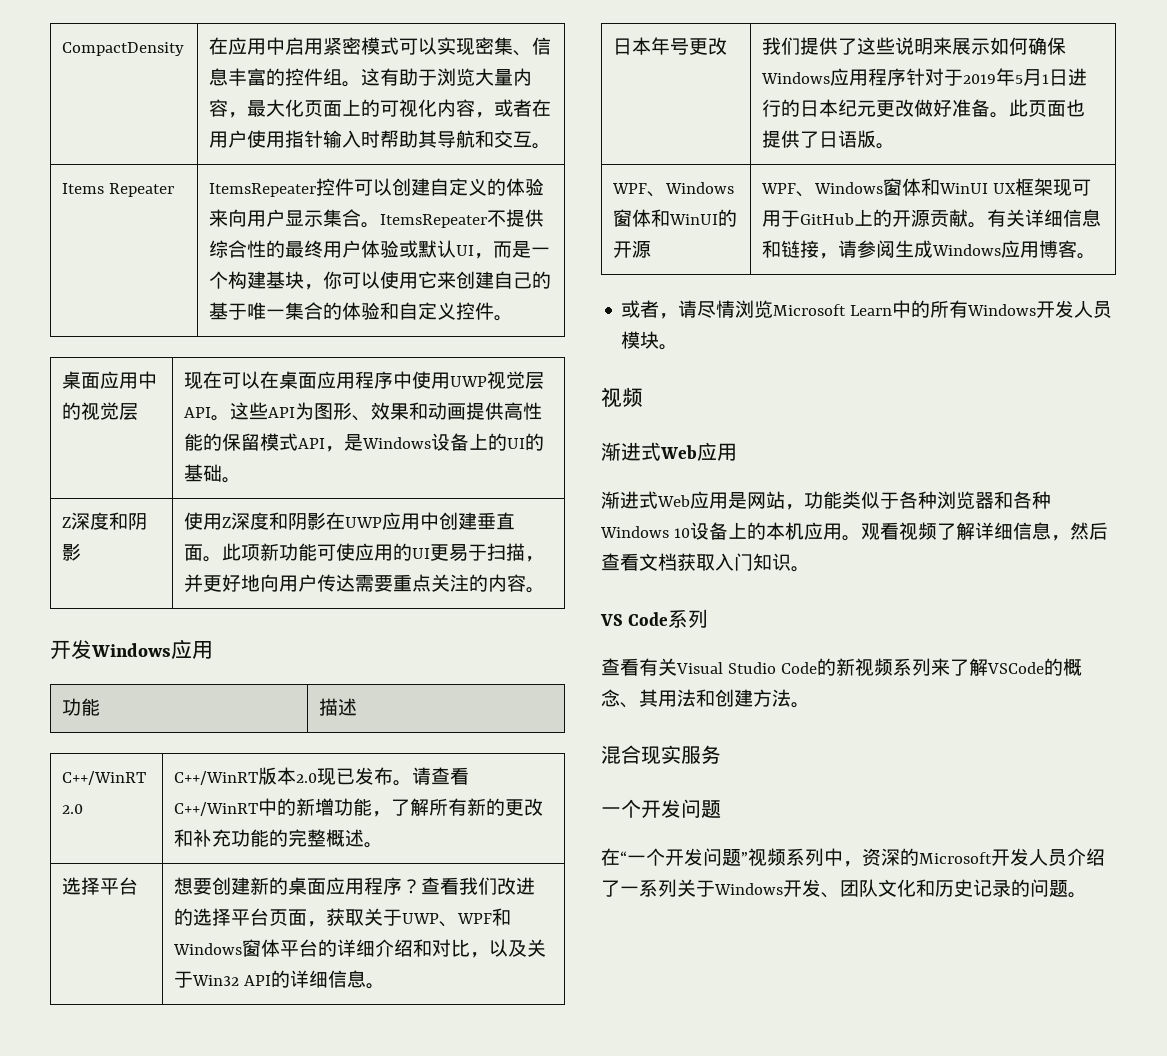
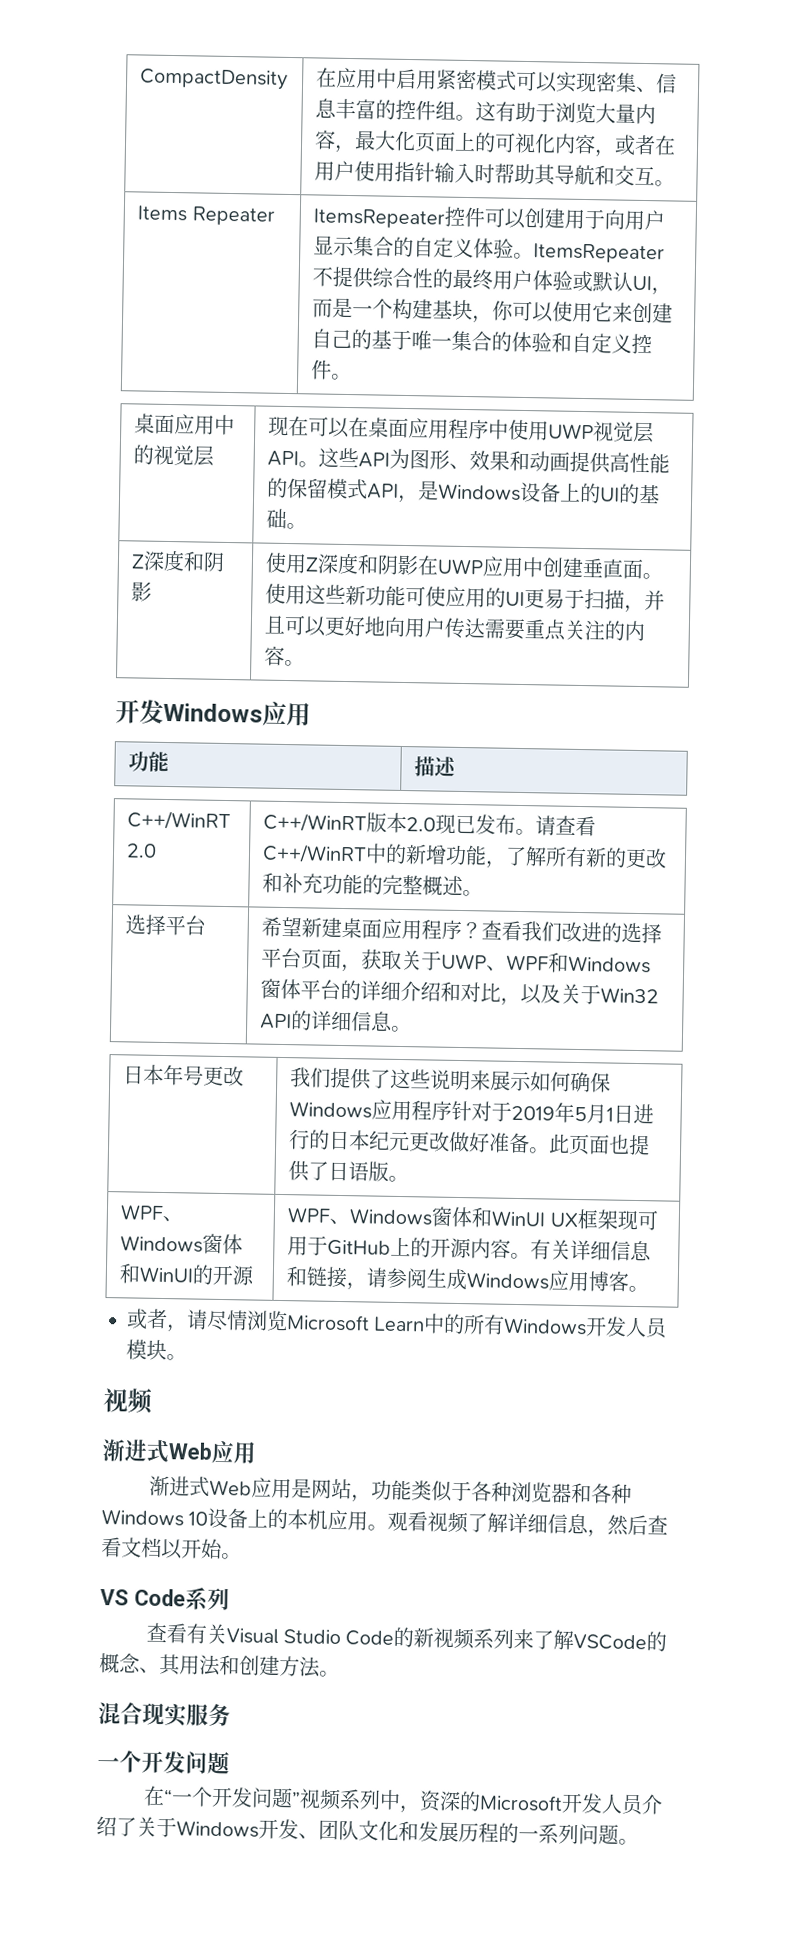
- ItemsRepeater控件可以创建自定义的体验来向用户显示集合。
+ ItemsRepeater控件可以创建用于向用户显示集合的自定义体验。
- Z深度和阴影 | 使用Z深度和阴影在UWP应用中创建垂直面。此项新功能可使应用的UI更易于扫描，并更好地向用户传达需要重点关注的内容。
+ Z深度和阴影 | 使用Z深度和阴影在UWP应用中创建垂直面。使用这些新功能可使应用的UI更易于扫描，并且可以更好地向用户传达需要重点关注的内容。
- 选择平台 | 想要创建新的桌面应用程序？查看我们改进的选择平台页面，获取关于UWP、WPF和Windows窗体平台的详细介绍和对比，以及关于Win32 API的详细信息。
+ 选择平台 | 希望新建桌面应用程序？查看我们改进的选择平台页面，获取关于UWP、WPF和Windows窗体平台的详细介绍和对比，以及关于Win32 API的详细信息。
- WPF、Windows窗体和WinUI的开源 | WPF、Windows窗体和WinUI UX框架现可用于GitHub上的开源贡献。有关详细信息和链接，请参阅生成Windows应用博客。
+ WPF、Windows窗体和WinUI的开源 | WPF、Windows窗体和WinUI UX框架现可用于GitHub上的开源内容。有关详细信息和链接，请参阅生成Windows应用博客。
- 观看视频了解详细信息，然后查看文档获取入门知识。
+ 观看视频了解详细信息，然后查看文档以开始。
- 在“一个开发问题”视频系列中，资深的Microsoft开发人员介绍了一系列关于Windows开发、团队文化和历史记录的问题。
+ 在“一个开发问题”视频系列中，资深的Microsoft开发人员介绍了关于Windows开发、团队文化和发展历程的一系列问题。

